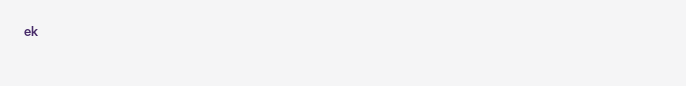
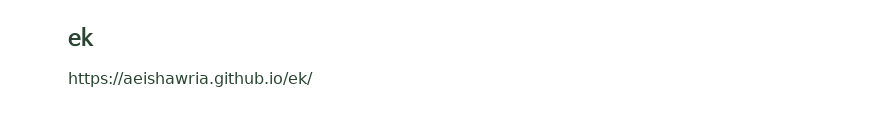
+ https://aeishawria.github.io/ek/

